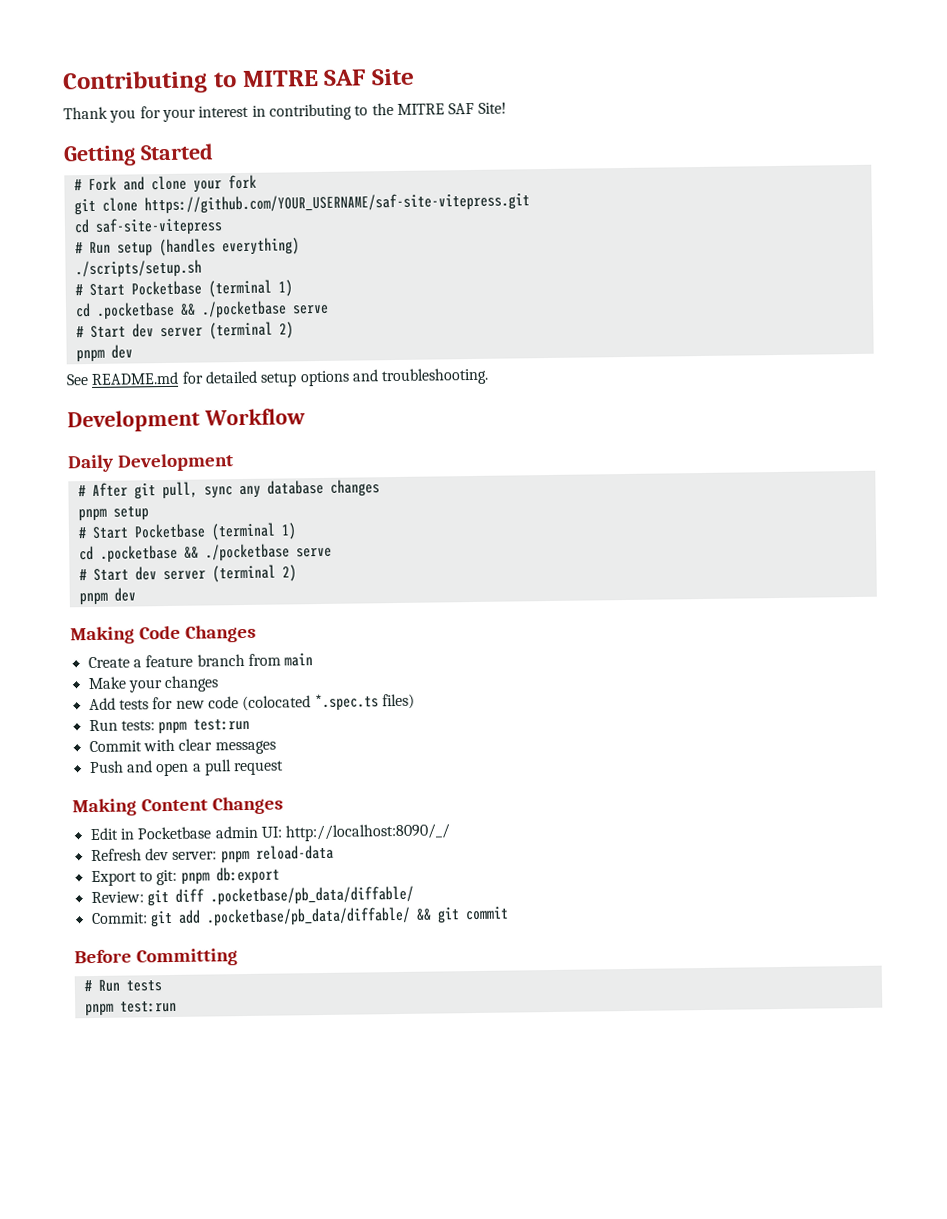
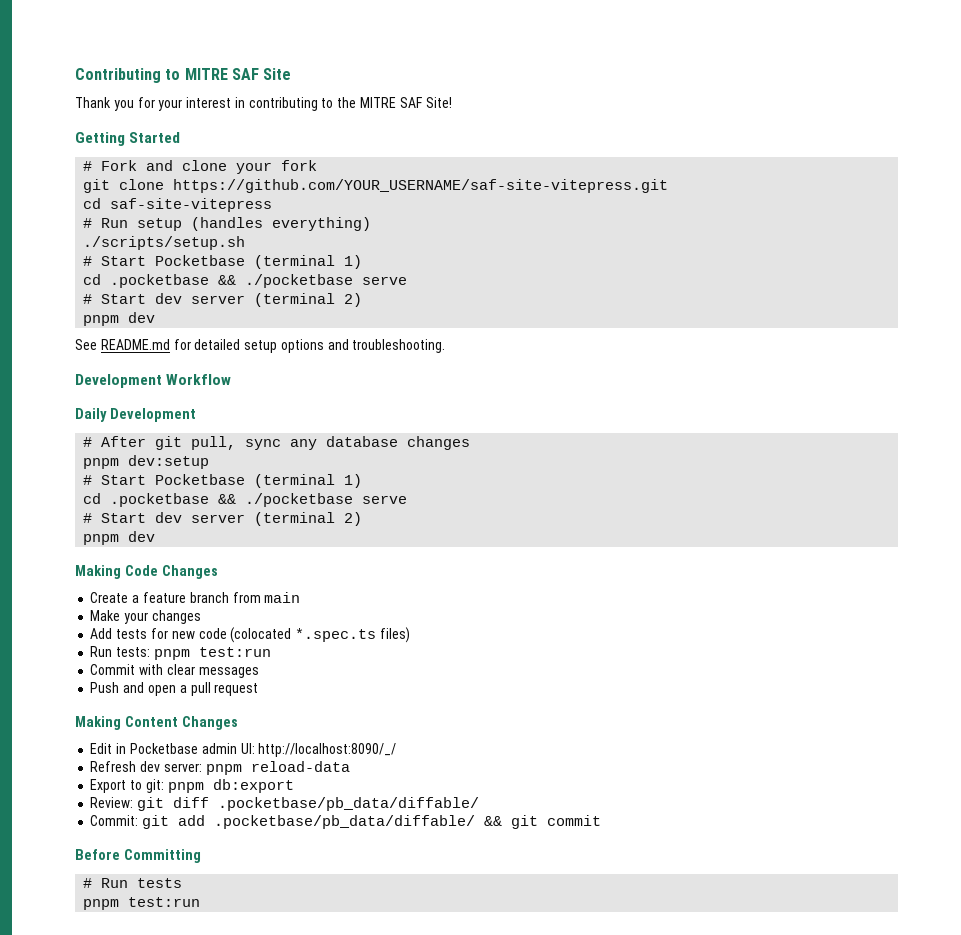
- pnpm setup
+ pnpm dev:setup

